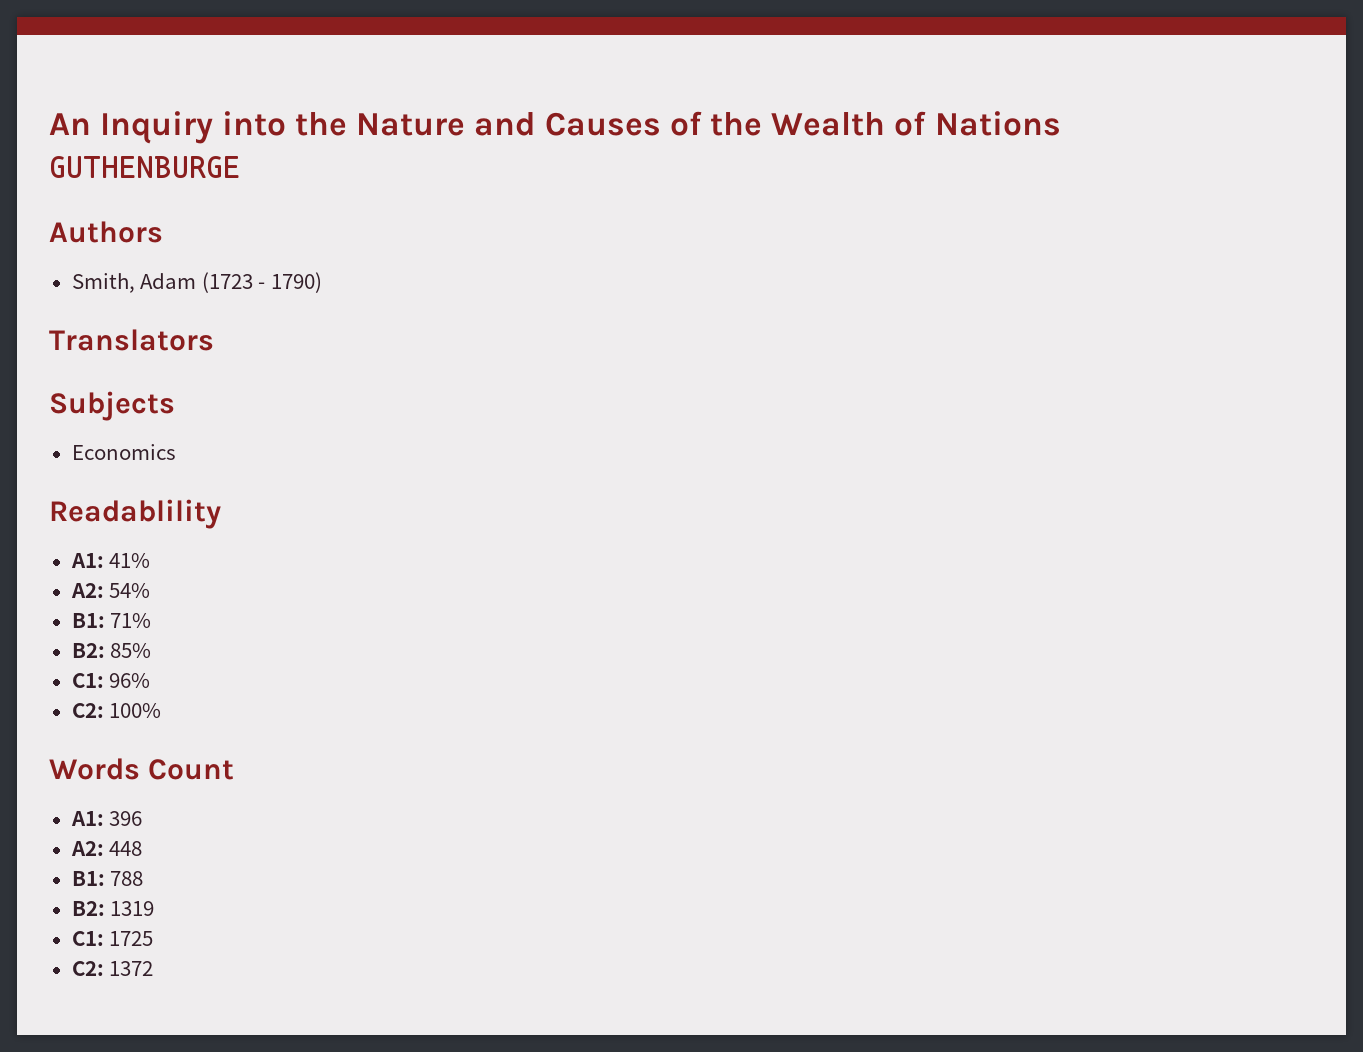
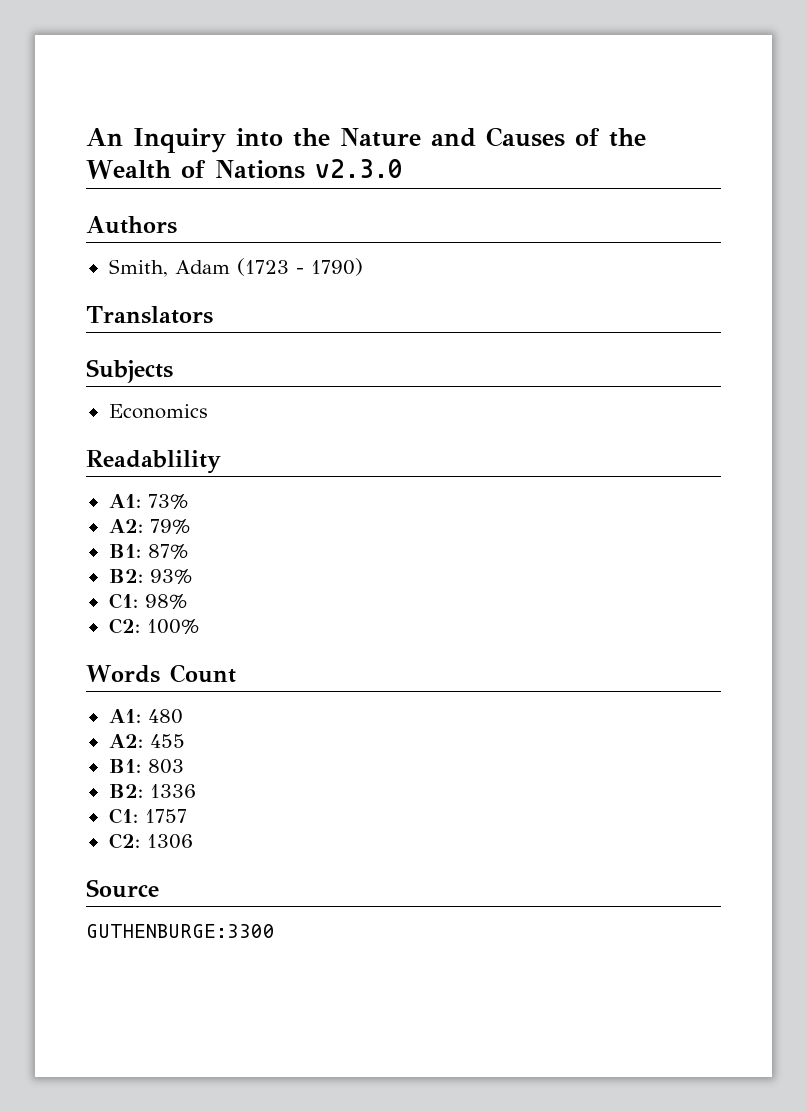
- An Inquiry into the Nature and Causes of the Wealth of Nations GUTHENBURGE
+ An Inquiry into the Nature and Causes of the Wealth of Nations v2.3.0
- A1: 41%
- A2: 54%
- B1: 71%
- B2: 85%
- C1: 96%
+ A1: 73%
+ A2: 79%
+ B1: 87%
+ B2: 93%
+ C1: 98%
- A1: 396
- A2: 448
- B1: 788
- B2: 1319
- C1: 1725
- C2: 1372
+ A1: 480
+ A2: 455
+ B1: 803
+ B2: 1336
+ C1: 1757
+ C2: 1306
+ Source
+ GUTHENBURGE:3300

